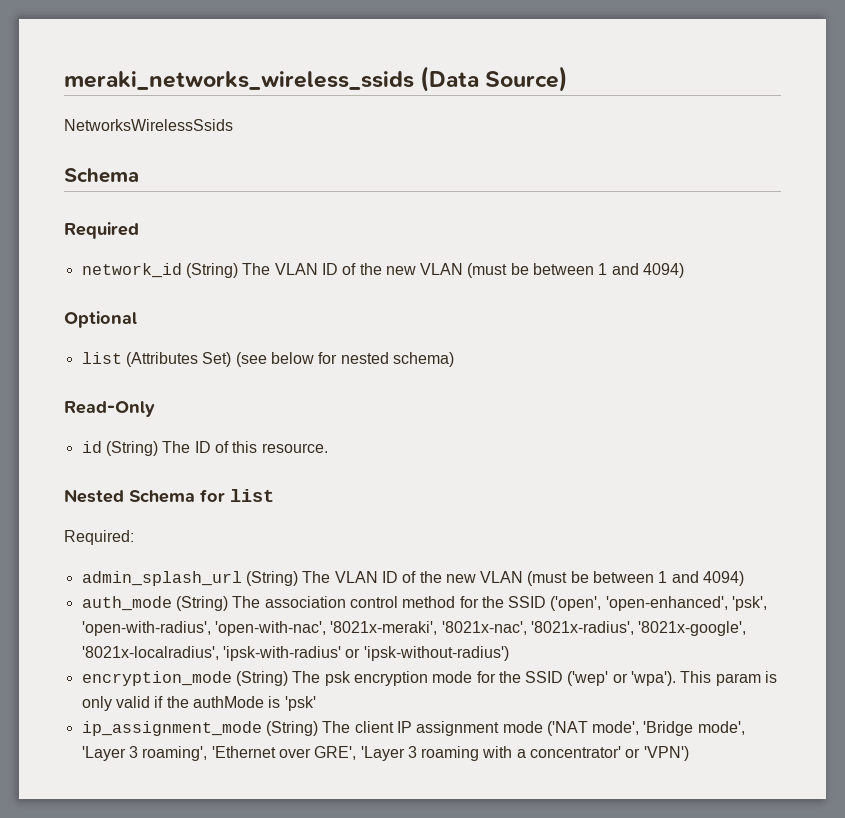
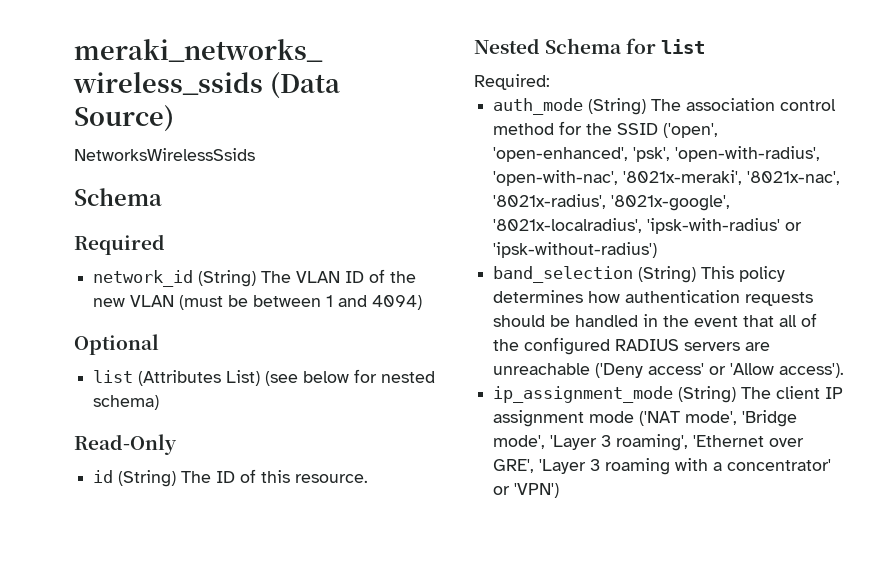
- list (Attributes Set) (see below for nested schema)
+ list (Attributes List) (see below for nested schema)
- admin_splash_url (String) The VLAN ID of the new VLAN (must be between 1 and 4094)
- encryption_mode (String) The psk encryption mode for the SSID ('wep' or 'wpa'). This param is only valid if the authMode is 'psk'
+ band_selection (String) This policy determines how authentication requests should be handled in the event that all of the configured RADIUS servers are unreachable ('Deny access' or 'Allow access').

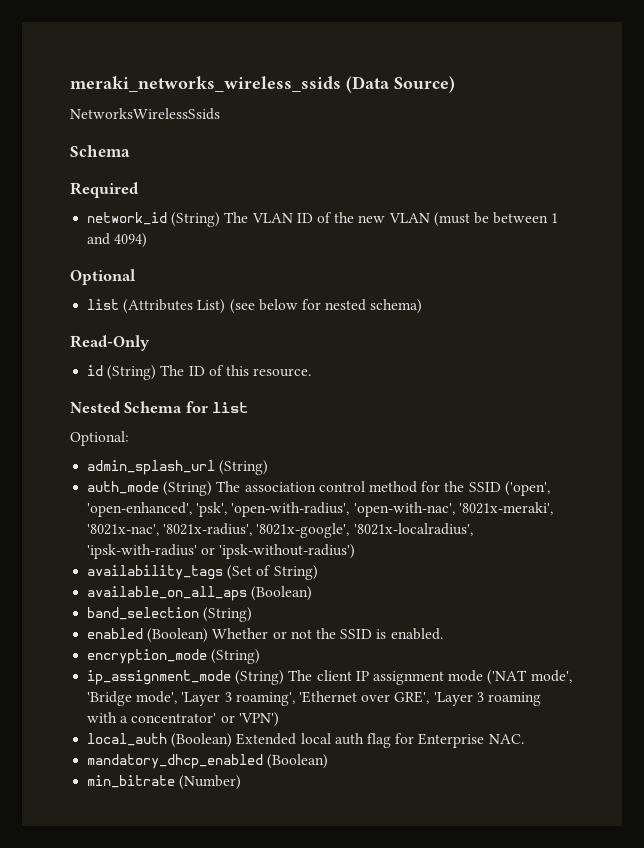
- Required:
+ Optional:
+ admin_splash_url (String)
- band_selection (String) This policy determines how authentication requests should be handled in the event that all of the configured RADIUS servers are unreachable ('Deny access' or 'Allow access').
+ availability_tags (Set of String)
+ available_on_all_aps (Boolean)
+ band_selection (String)
+ enabled (Boolean) Whether or not the SSID is enabled.
+ encryption_mode (String)
+ local_auth (Boolean) Extended local auth flag for Enterprise NAC.
+ mandatory_dhcp_enabled (Boolean)
+ min_bitrate (Number)

